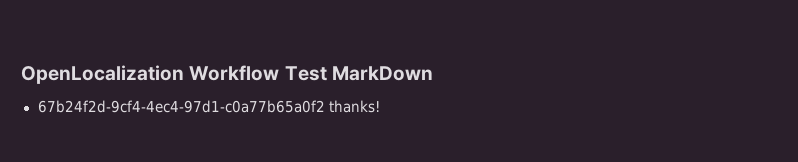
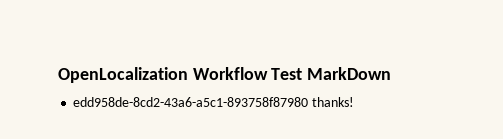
- 67b24f2d-9cf4-4ec4-97d1-c0a77b65a0f2 thanks!
+ edd958de-8cd2-43a6-a5c1-893758f87980 thanks!

